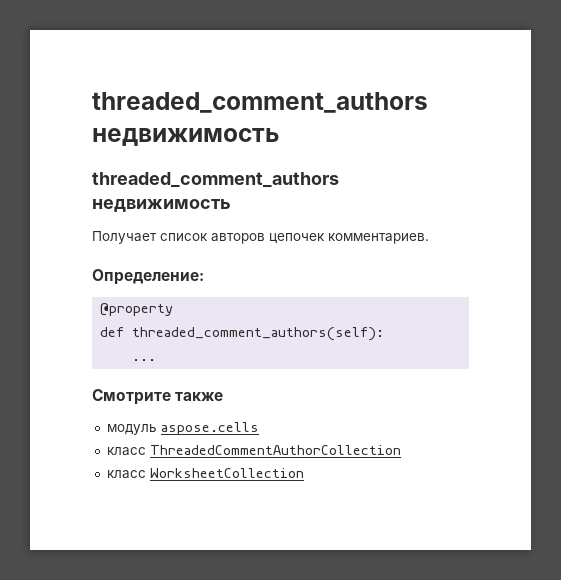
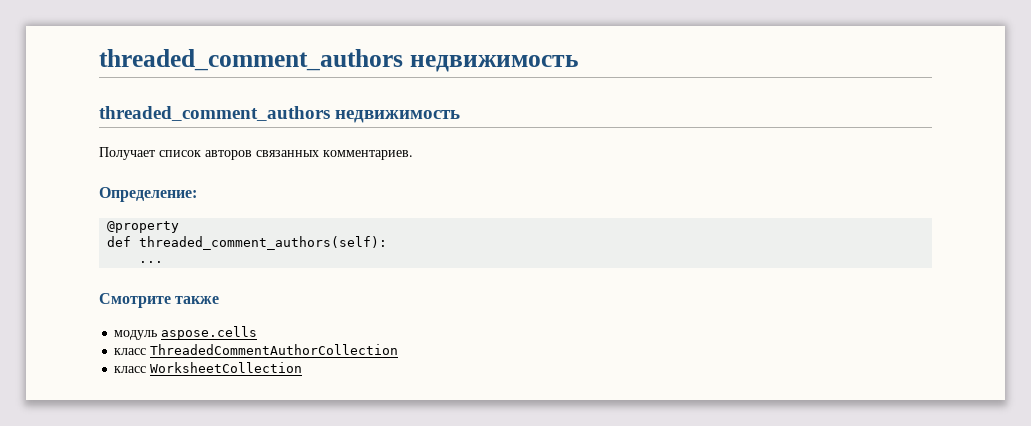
- Получает список авторов цепочек комментариев.
+ Получает список авторов связанных комментариев.

